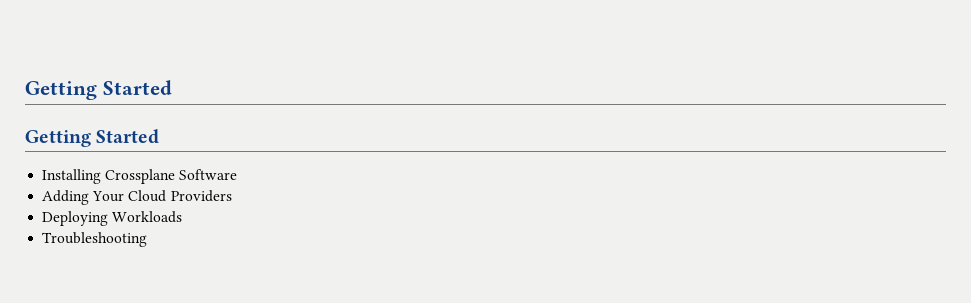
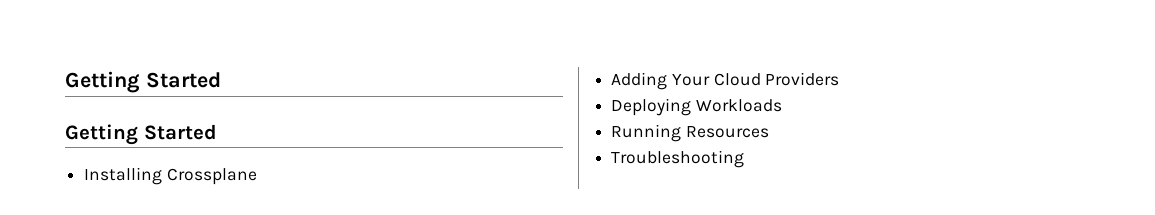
- Installing Crossplane Software
+ Installing Crossplane
+ Running Resources

